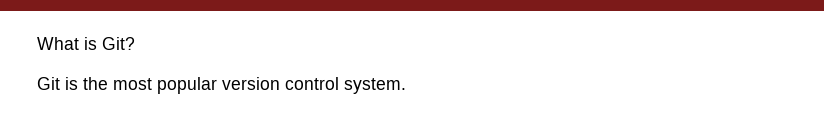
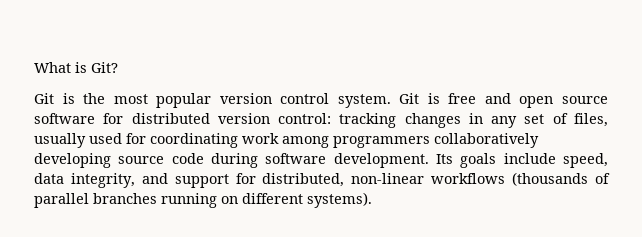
+ Git is free and open source software for distributed version control: tracking changes in any set of files, usually used for coordinating work among programmers collaboratively developing source code during software development. Its goals include speed, data integrity, and support for distributed, non-linear workflows (thousands of parallel branches running on different systems).

